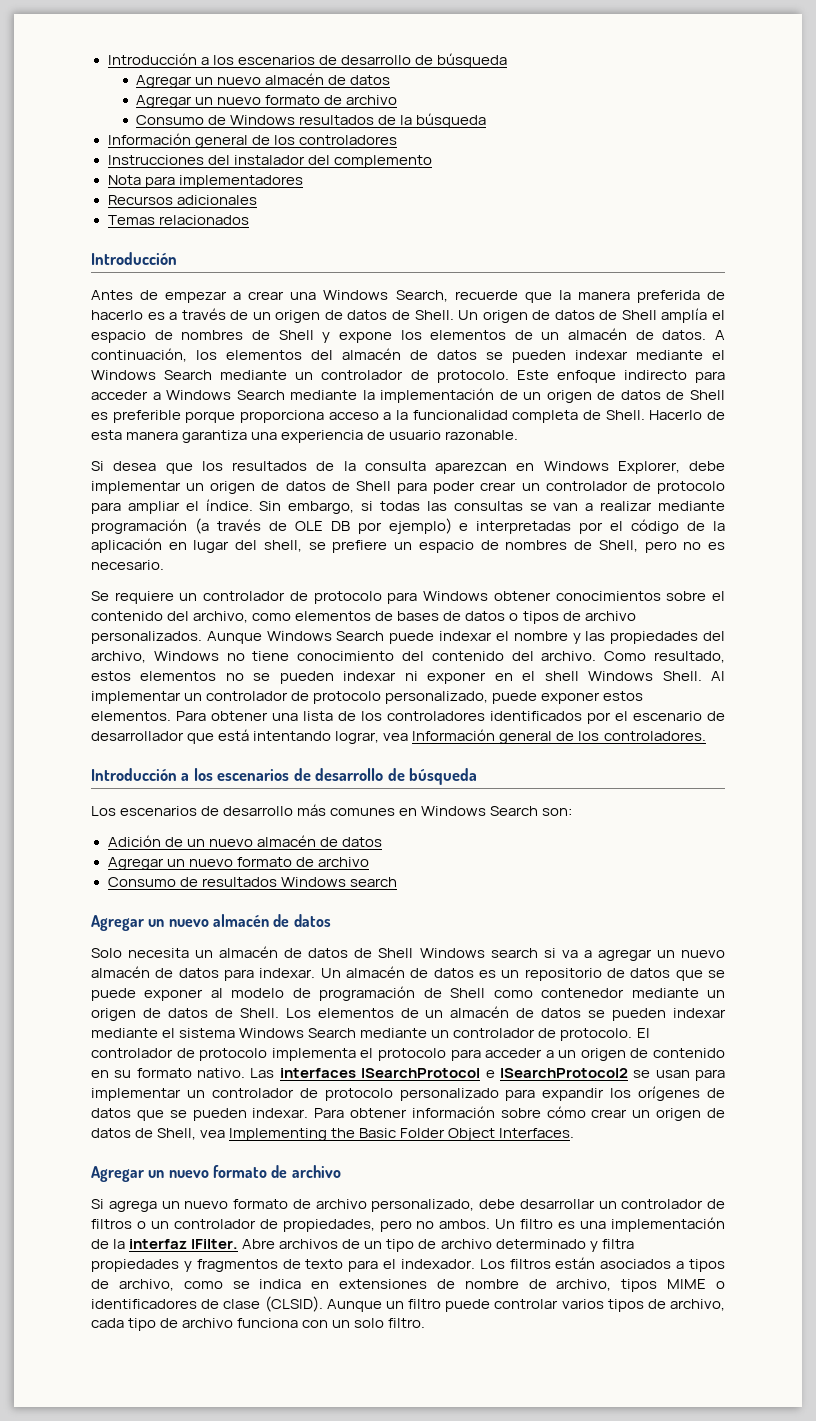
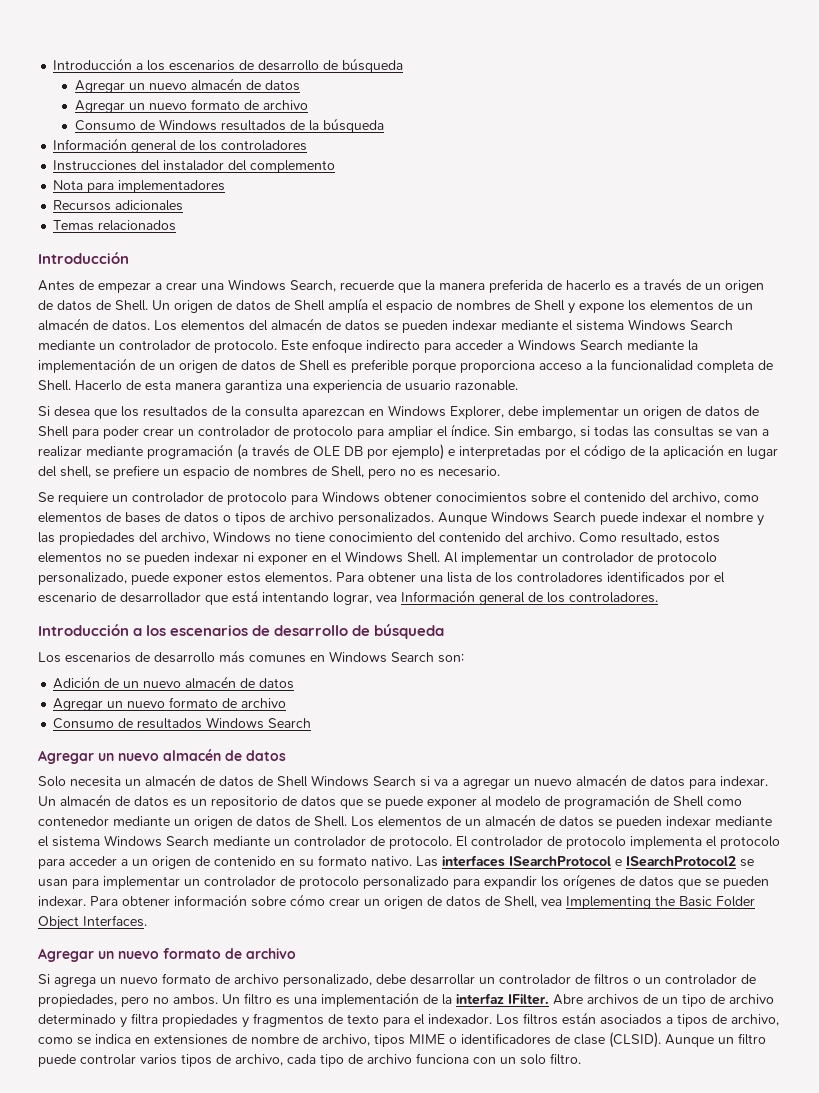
- A continuación, los elementos del almacén de datos se pueden indexar mediante el Windows Search mediante un controlador de protocolo.
+ Los elementos del almacén de datos se pueden indexar mediante el sistema Windows Search mediante un controlador de protocolo.
- Como resultado, estos elementos no se pueden indexar ni exponer en el shell Windows Shell.
+ Como resultado, estos elementos no se pueden indexar ni exponer en el Windows Shell.
- Consumo de resultados Windows search
+ Consumo de resultados Windows Search
- Solo necesita un almacén de datos de Shell Windows search si va a agregar un nuevo almacén de datos para indexar.
+ Solo necesita un almacén de datos de Shell Windows Search si va a agregar un nuevo almacén de datos para indexar.

